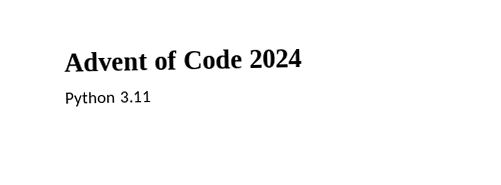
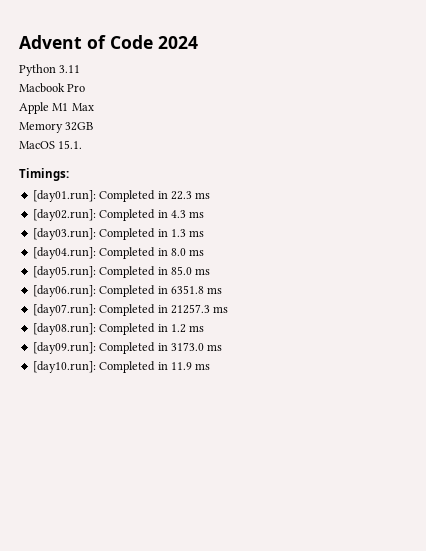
+ Macbook Pro
+ Apple M1 Max
+ Memory 32GB
+ MacOS 15.1.
+ Timings:
+ [day01.run]: Completed in 22.3 ms
+ [day02.run]: Completed in 4.3 ms
+ [day03.run]: Completed in 1.3 ms
+ [day04.run]: Completed in 8.0 ms
+ [day05.run]: Completed in 85.0 ms
+ [day06.run]: Completed in 6351.8 ms
+ [day07.run]: Completed in 21257.3 ms
+ [day08.run]: Completed in 1.2 ms
+ [day09.run]: Completed in 3173.0 ms
+ [day10.run]: Completed in 11.9 ms

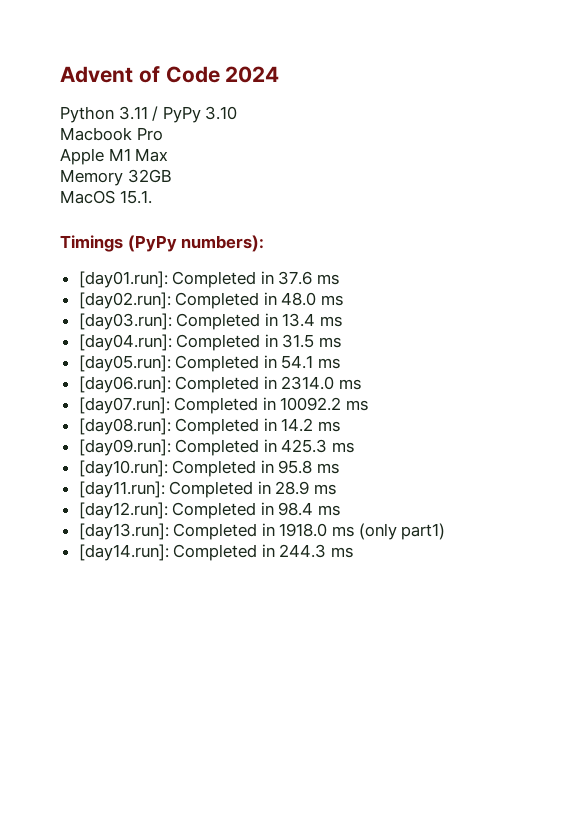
- Python 3.11
+ Python 3.11 / PyPy 3.10
- Timings:
+ Timings (PyPy numbers):
- [day01.run]: Completed in 22.3 ms
+ [day01.run]: Completed in 37.6 ms
- [day02.run]: Completed in 4.3 ms
+ [day02.run]: Completed in 48.0 ms
- [day03.run]: Completed in 1.3 ms
+ [day03.run]: Completed in 13.4 ms
- [day04.run]: Completed in 8.0 ms
+ [day04.run]: Completed in 31.5 ms
- [day05.run]: Completed in 85.0 ms
+ [day05.run]: Completed in 54.1 ms
- [day06.run]: Completed in 6351.8 ms
+ [day06.run]: Completed in 2314.0 ms
- [day07.run]: Completed in 21257.3 ms
+ [day07.run]: Completed in 10092.2 ms
- [day08.run]: Completed in 1.2 ms
+ [day08.run]: Completed in 14.2 ms
- [day09.run]: Completed in 3173.0 ms
+ [day09.run]: Completed in 425.3 ms
- [day10.run]: Completed in 11.9 ms
+ [day10.run]: Completed in 95.8 ms
+ [day11.run]: Completed in 28.9 ms
+ [day12.run]: Completed in 98.4 ms
+ [day13.run]: Completed in 1918.0 ms (only part1)
+ [day14.run]: Completed in 244.3 ms

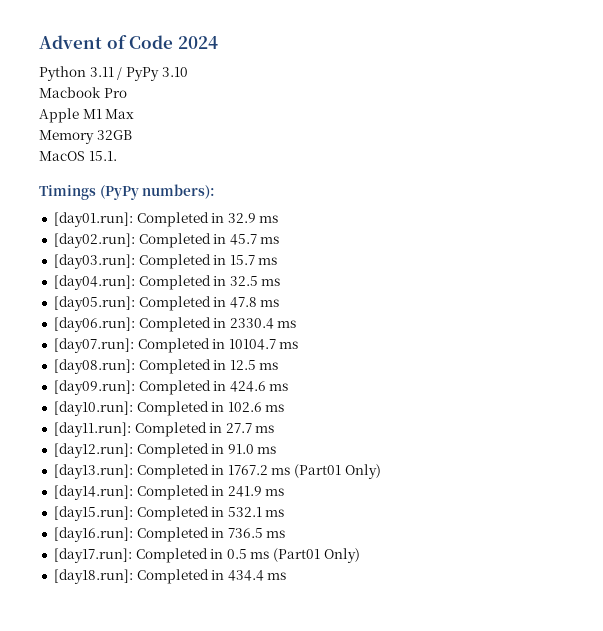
- [day01.run]: Completed in 37.6 ms
+ [day01.run]: Completed in 32.9 ms
- [day02.run]: Completed in 48.0 ms
+ [day02.run]: Completed in 45.7 ms
- [day03.run]: Completed in 13.4 ms
+ [day03.run]: Completed in 15.7 ms
- [day04.run]: Completed in 31.5 ms
+ [day04.run]: Completed in 32.5 ms
- [day05.run]: Completed in 54.1 ms
+ [day05.run]: Completed in 47.8 ms
- [day06.run]: Completed in 2314.0 ms
+ [day06.run]: Completed in 2330.4 ms
- [day07.run]: Completed in 10092.2 ms
+ [day07.run]: Completed in 10104.7 ms
- [day08.run]: Completed in 14.2 ms
+ [day08.run]: Completed in 12.5 ms
- [day09.run]: Completed in 425.3 ms
+ [day09.run]: Completed in 424.6 ms
- [day10.run]: Completed in 95.8 ms
+ [day10.run]: Completed in 102.6 ms
- [day11.run]: Completed in 28.9 ms
+ [day11.run]: Completed in 27.7 ms
- [day12.run]: Completed in 98.4 ms
+ [day12.run]: Completed in 91.0 ms
- [day13.run]: Completed in 1918.0 ms (only part1)
+ [day13.run]: Completed in 1767.2 ms (Part01 Only)
- [day14.run]: Completed in 244.3 ms
+ [day14.run]: Completed in 241.9 ms
+ [day15.run]: Completed in 532.1 ms
+ [day16.run]: Completed in 736.5 ms
+ [day17.run]: Completed in 0.5 ms (Part01 Only)
+ [day18.run]: Completed in 434.4 ms

